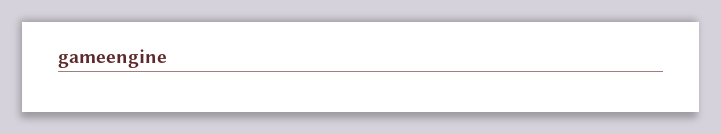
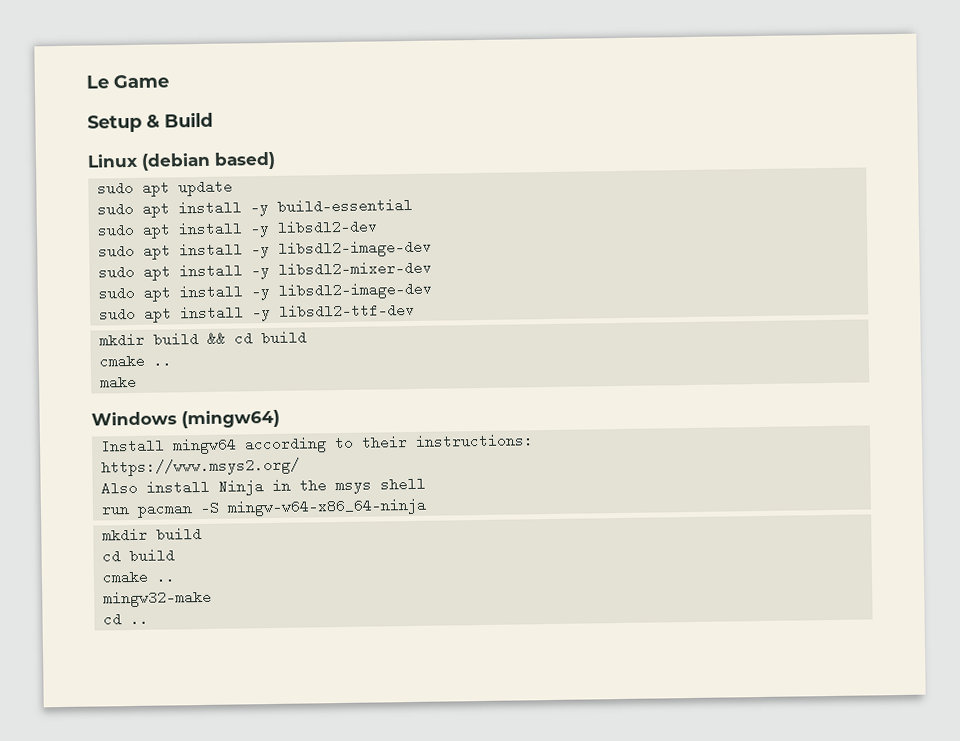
- gameengine
+ Le Game
+ Setup & Build
+ Linux (debian based)
+ sudo apt update
+ sudo apt install -y build-essential
+ sudo apt install -y libsdl2-dev
+ sudo apt install -y libsdl2-image-dev
+ sudo apt install -y libsdl2-mixer-dev
+ sudo apt install -y libsdl2-image-dev
+ sudo apt install -y libsdl2-ttf-dev
+ mkdir build && cd build
+ cmake ..
+ make
+ Windows (mingw64)
+ Install mingw64 according to their instructions:
+ https://www.msys2.org/
+ Also install Ninja in the msys shell
+ run pacman -S mingw-w64-x86_64-ninja
+ mkdir build
+ cd build
+ cmake ..
+ mingw32-make
+ cd ..

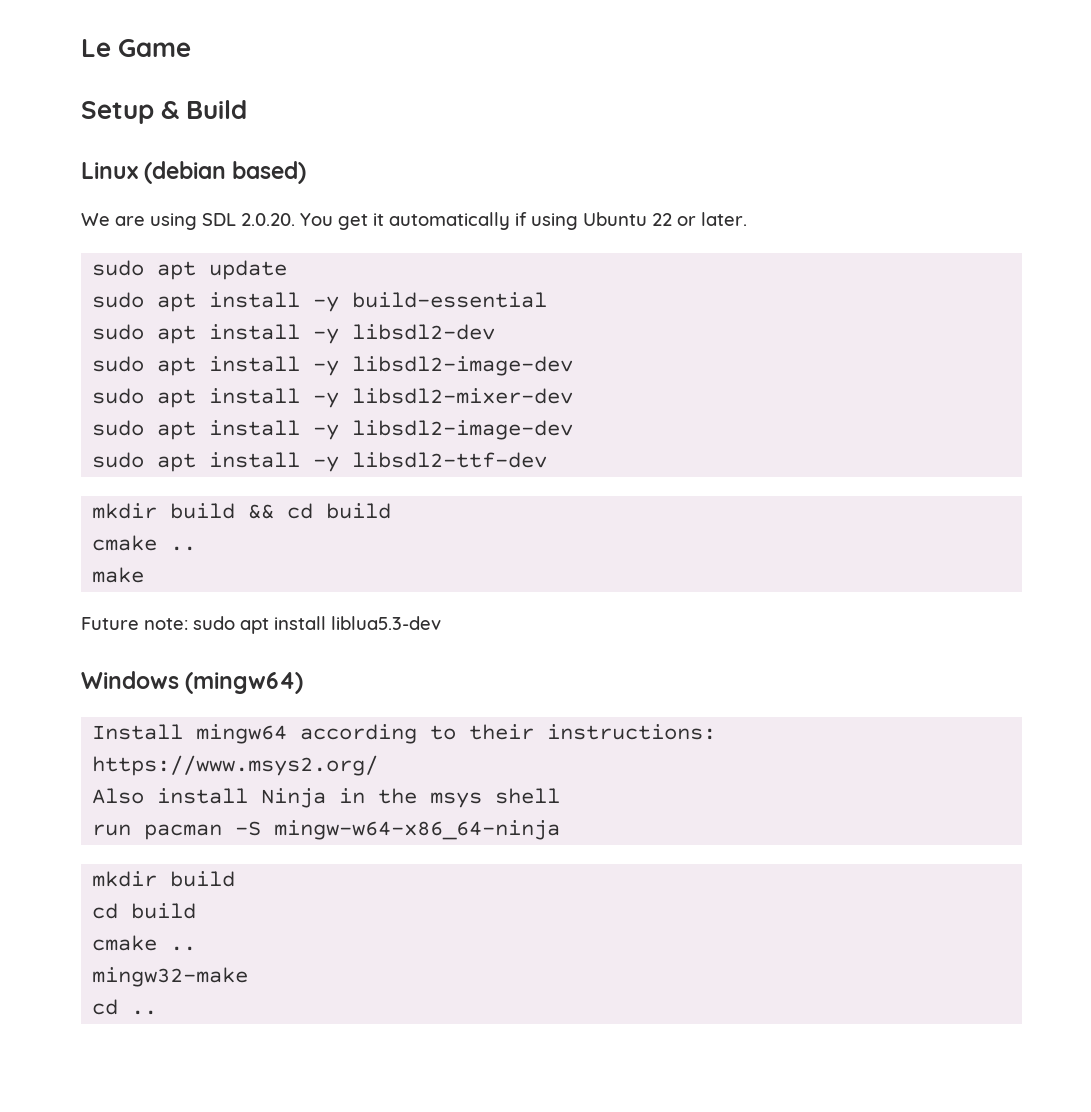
+ We are using SDL 2.0.20. You get it automatically if using Ubuntu 22 or later.
+ Future note: sudo apt install liblua5.3-dev

